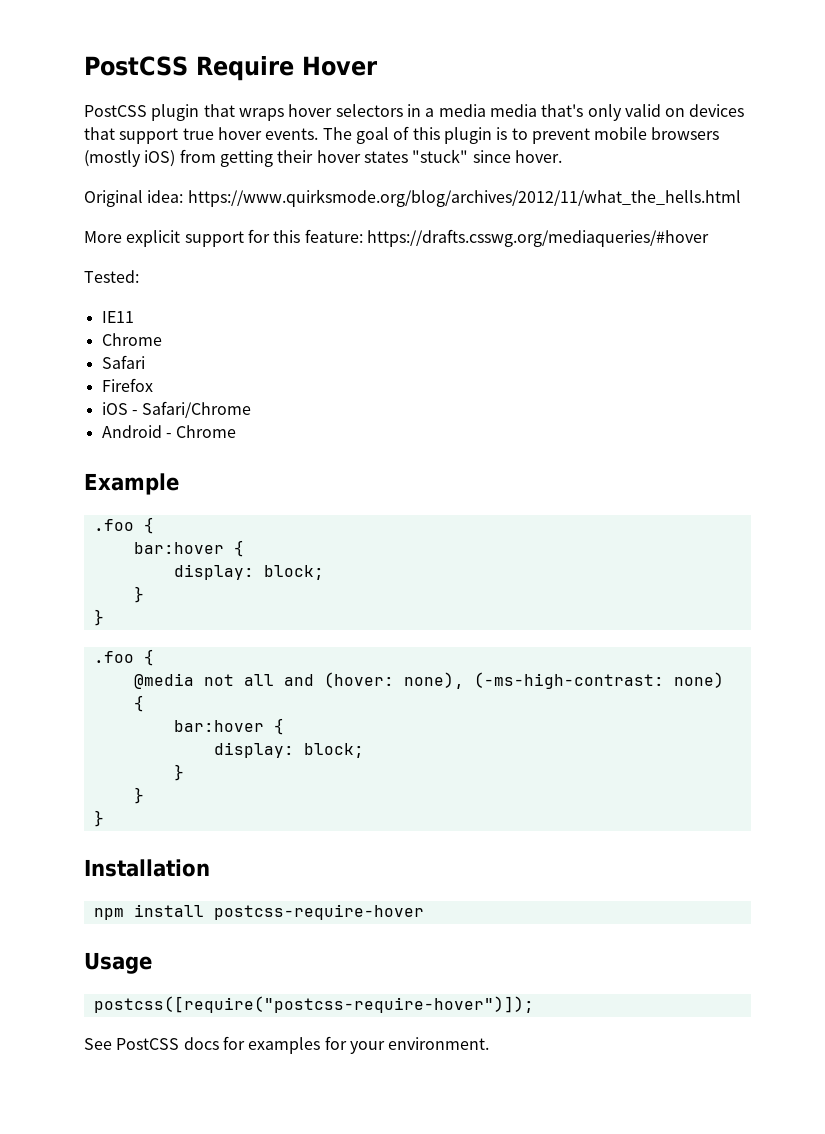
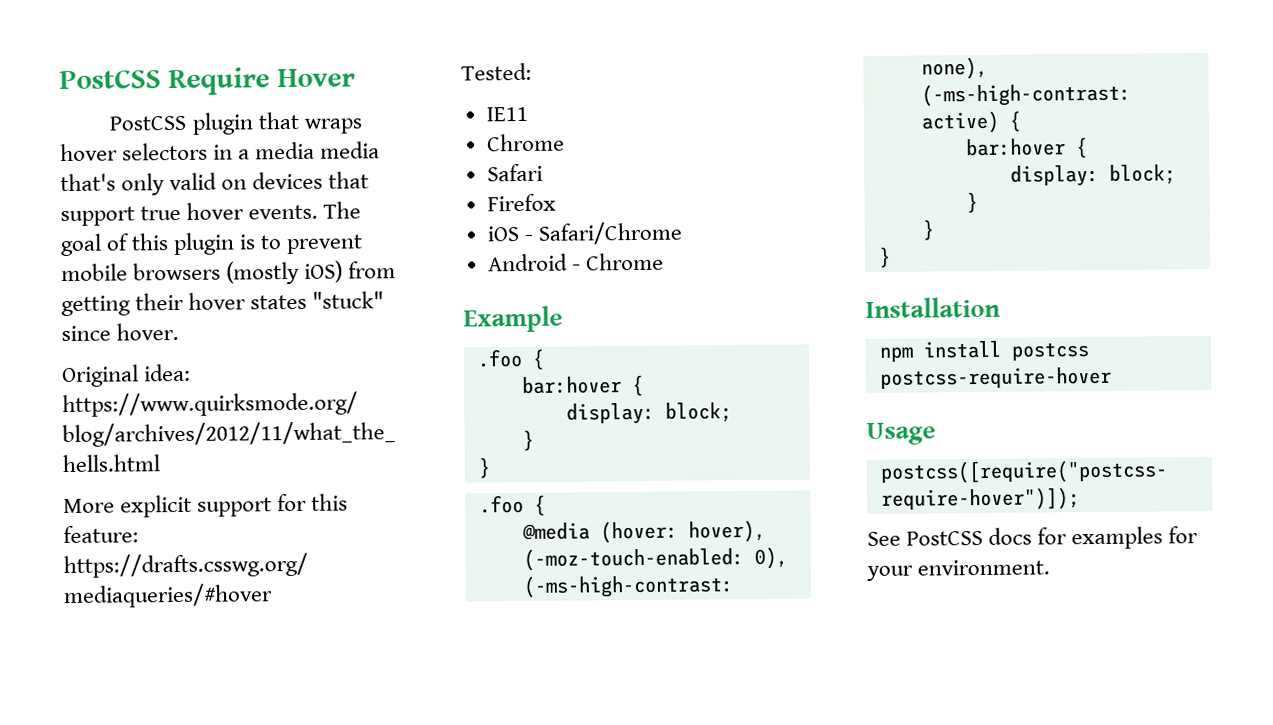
- @media not all and (hover: none), (-ms-high-contrast: none) {
+ @media (hover: hover), (-moz-touch-enabled: 0), (-ms-high-contrast: none), (-ms-high-contrast: active) {
- npm install postcss-require-hover
+ npm install postcss postcss-require-hover

